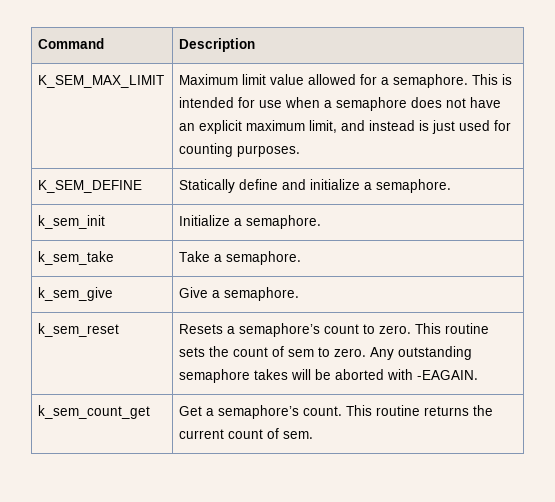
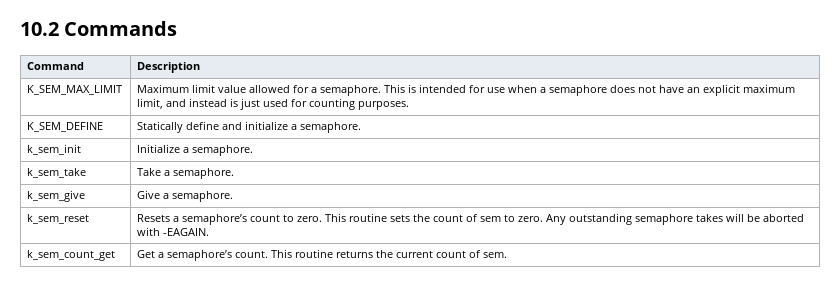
+ 10.2 Commands

